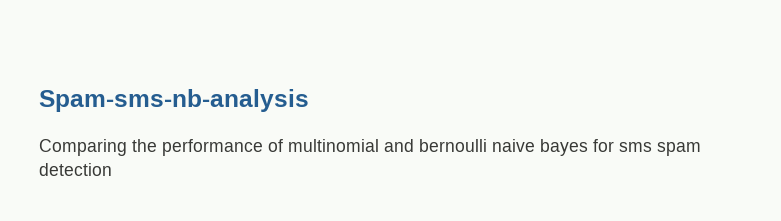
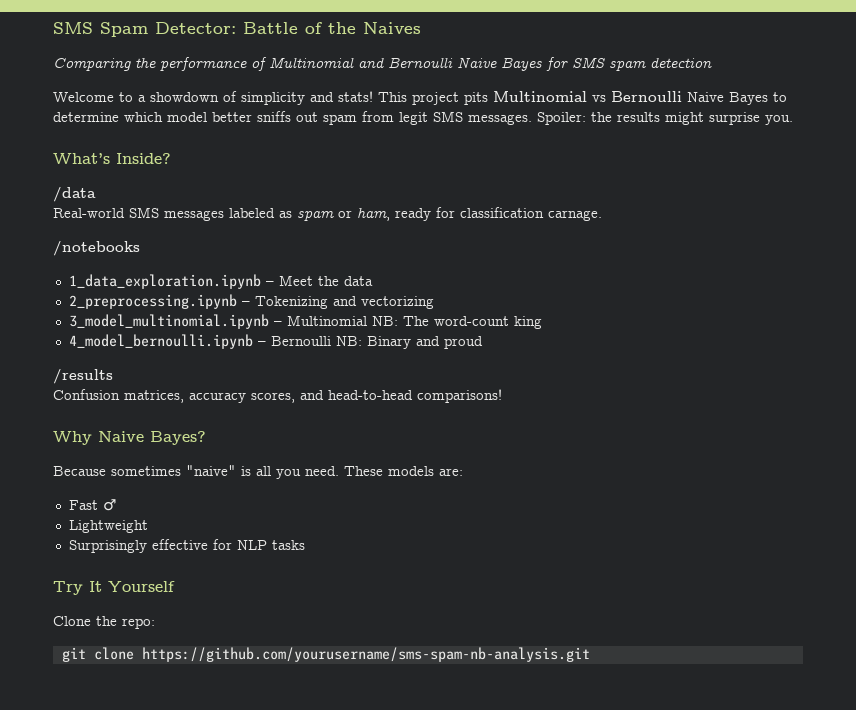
- Spam-sms-nb-analysis
- Comparing the performance of multinomial and bernoulli naive bayes for sms spam detection
+ SMS Spam Detector: Battle of the Naives
+ Comparing the performance of Multinomial and Bernoulli Naive Bayes for SMS spam detection
+ Welcome to a showdown of simplicity and stats! This project pits Multinomial vs Bernoulli Naive Bayes to determine which model better sniffs out spam from legit SMS messages. Spoiler: the results might surprise you.
+ What’s Inside?
+ /data
+ Real-world SMS messages labeled as spam or ham, ready for classification carnage.
+ /notebooks
+ 1_data_exploration.ipynb – Meet the data
+ 2_preprocessing.ipynb – Tokenizing and vectorizing
+ 3_model_multinomial.ipynb – Multinomial NB: The word-count king
+ 4_model_bernoulli.ipynb – Bernoulli NB: Binary and proud
+ /results
+ Confusion matrices, accuracy scores, and head-to-head comparisons!
+ Why Naive Bayes?
+ Because sometimes "naive" is all you need. These models are:
+ Fast ♂
+ Lightweight
+ Surprisingly effective for NLP tasks
+ Try It Yourself
+ Clone the repo:
+ git clone https://github.com/yourusername/sms-spam-nb-analysis.git

